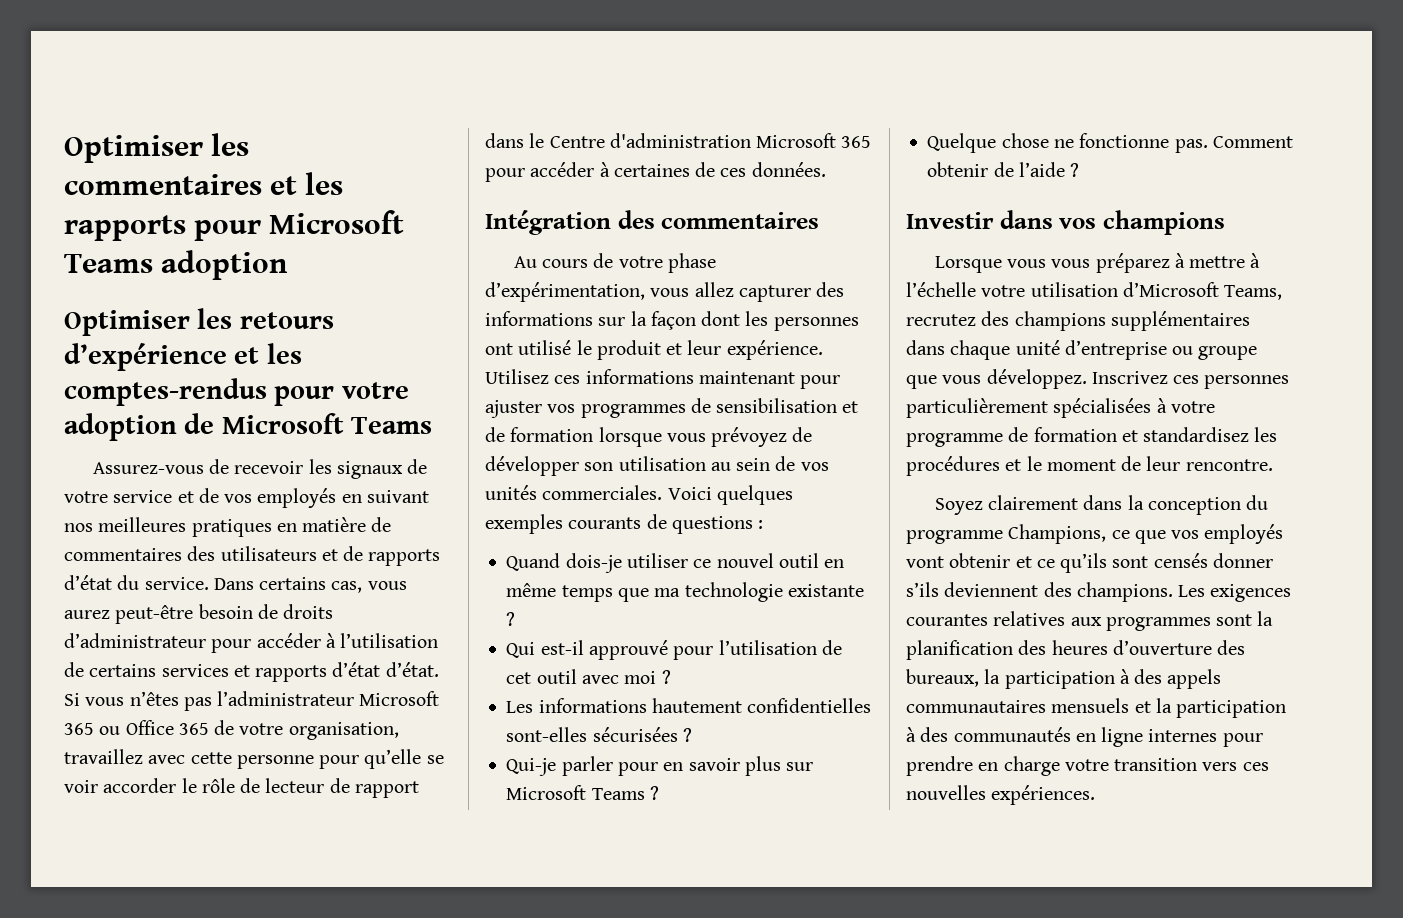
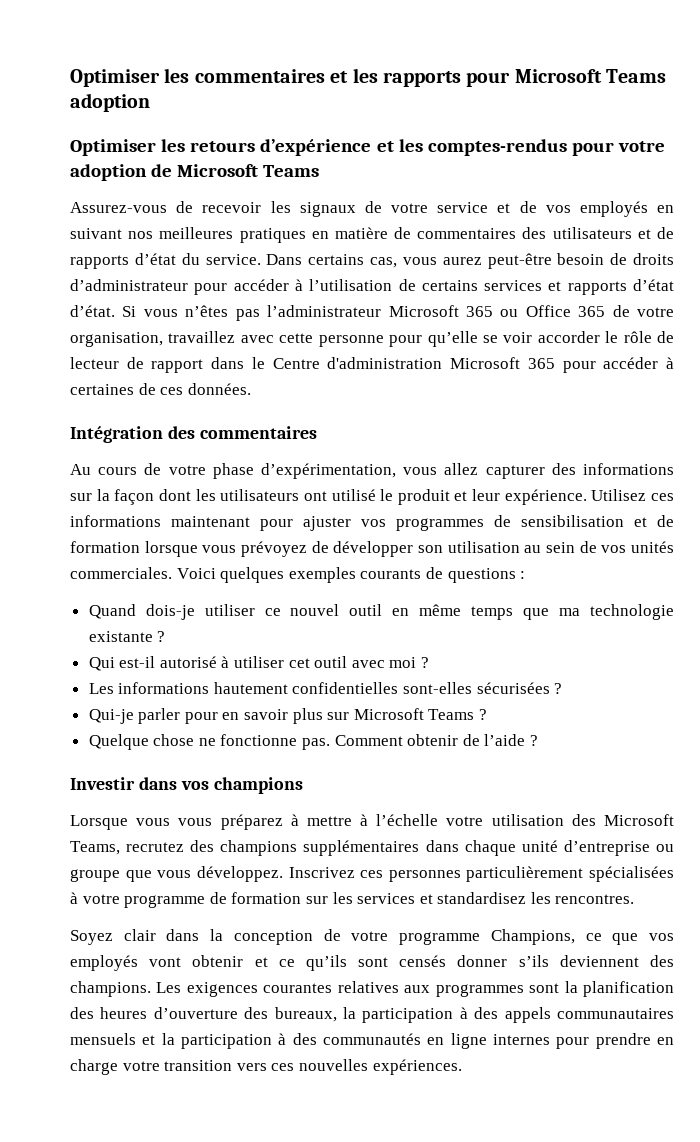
- Au cours de votre phase d’expérimentation, vous allez capturer des informations sur la façon dont les personnes ont utilisé le produit et leur expérience.
+ Au cours de votre phase d’expérimentation, vous allez capturer des informations sur la façon dont les utilisateurs ont utilisé le produit et leur expérience.
- Qui est-il approuvé pour l’utilisation de cet outil avec moi ?
+ Qui est-il autorisé à utiliser cet outil avec moi ?
- Lorsque vous vous préparez à mettre à l’échelle votre utilisation d’Microsoft Teams, recrutez des champions supplémentaires dans chaque unité d’entreprise ou groupe que vous développez.
+ Lorsque vous vous préparez à mettre à l’échelle votre utilisation des Microsoft Teams, recrutez des champions supplémentaires dans chaque unité d’entreprise ou groupe que vous développez.
- Inscrivez ces personnes particulièrement spécialisées à votre programme de formation et standardisez les procédures et le moment de leur rencontre.
+ Inscrivez ces personnes particulièrement spécialisées à votre programme de formation sur les services et standardisez les rencontres.
- Soyez clairement dans la conception du programme Champions, ce que vos employés vont obtenir et ce qu’ils sont censés donner s’ils deviennent des champions.
+ Soyez clair dans la conception de votre programme Champions, ce que vos employés vont obtenir et ce qu’ils sont censés donner s’ils deviennent des champions.

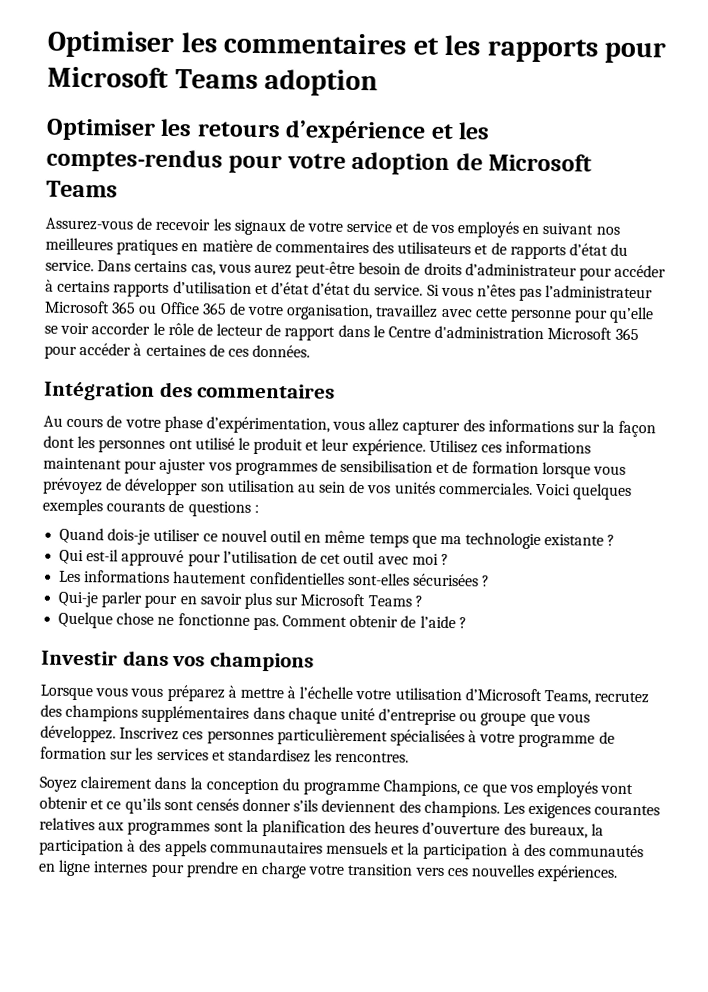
- Dans certains cas, vous aurez peut-être besoin de droits d’administrateur pour accéder à l’utilisation de certains services et rapports d’état d’état.
+ Dans certains cas, vous aurez peut-être besoin de droits d’administrateur pour accéder à certains rapports d’utilisation et d’état d’état du service.
- Au cours de votre phase d’expérimentation, vous allez capturer des informations sur la façon dont les utilisateurs ont utilisé le produit et leur expérience.
+ Au cours de votre phase d’expérimentation, vous allez capturer des informations sur la façon dont les personnes ont utilisé le produit et leur expérience.
- Qui est-il autorisé à utiliser cet outil avec moi ?
+ Qui est-il approuvé pour l’utilisation de cet outil avec moi ?
- Lorsque vous vous préparez à mettre à l’échelle votre utilisation des Microsoft Teams, recrutez des champions supplémentaires dans chaque unité d’entreprise ou groupe que vous développez.
+ Lorsque vous vous préparez à mettre à l’échelle votre utilisation d’Microsoft Teams, recrutez des champions supplémentaires dans chaque unité d’entreprise ou groupe que vous développez.
- Soyez clair dans la conception de votre programme Champions, ce que vos employés vont obtenir et ce qu’ils sont censés donner s’ils deviennent des champions.
+ Soyez clairement dans la conception du programme Champions, ce que vos employés vont obtenir et ce qu’ils sont censés donner s’ils deviennent des champions.

